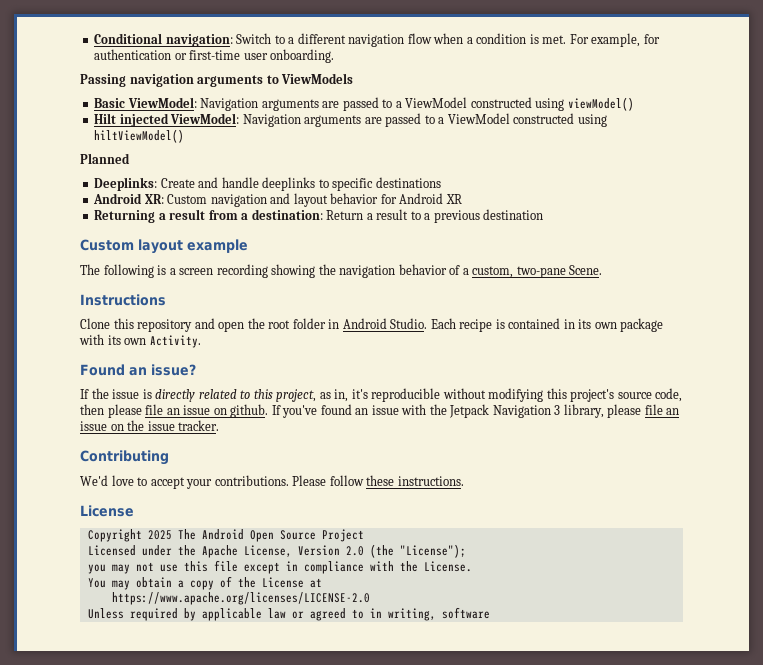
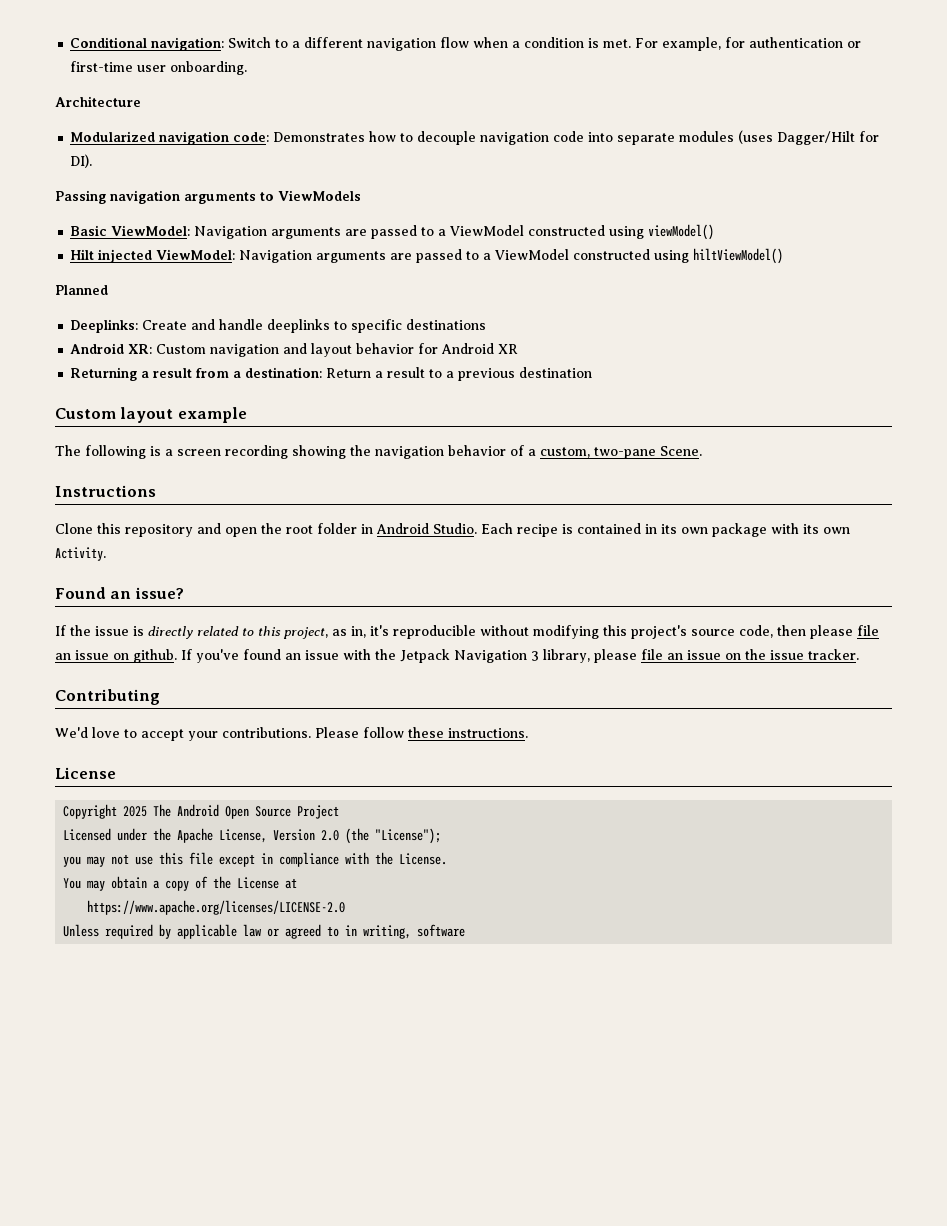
+ Architecture
+ Modularized navigation code: Demonstrates how to decouple navigation code into separate modules (uses Dagger/Hilt for DI).

